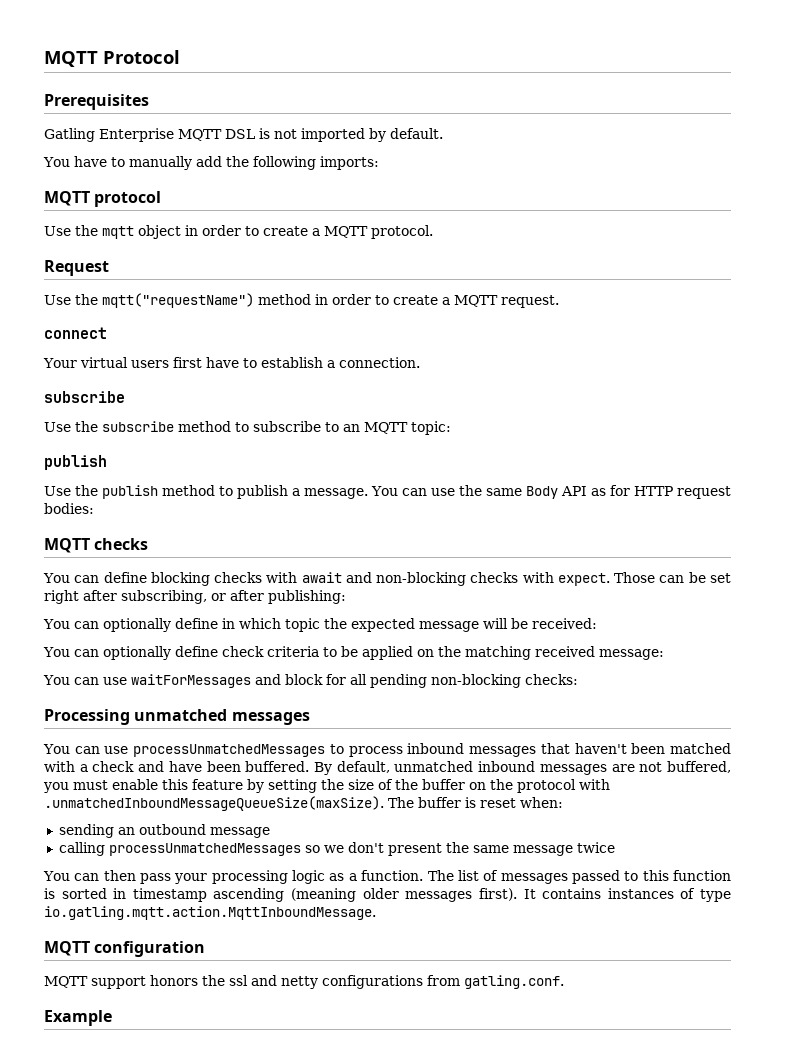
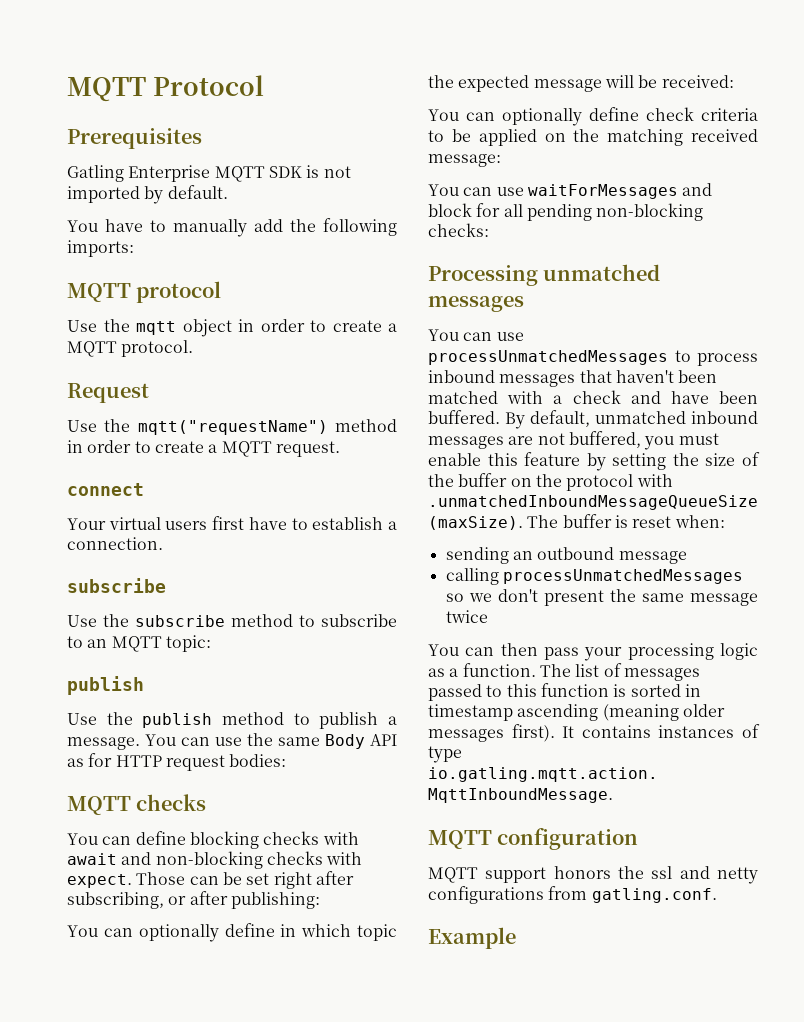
- Gatling Enterprise MQTT DSL is not imported by default.
+ Gatling Enterprise MQTT SDK is not imported by default.

